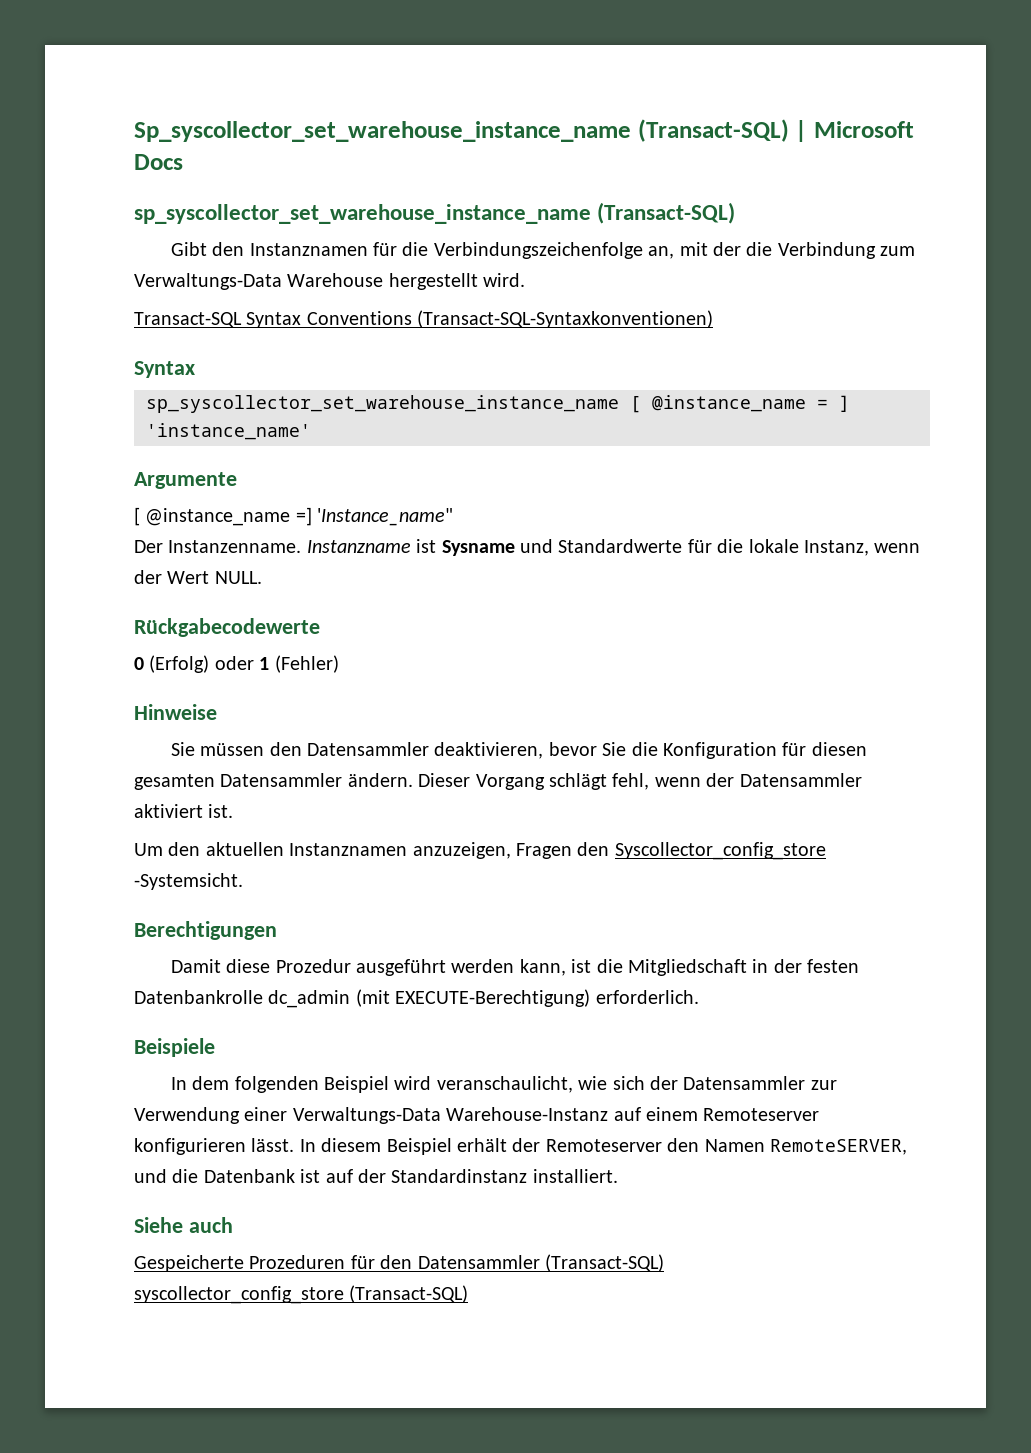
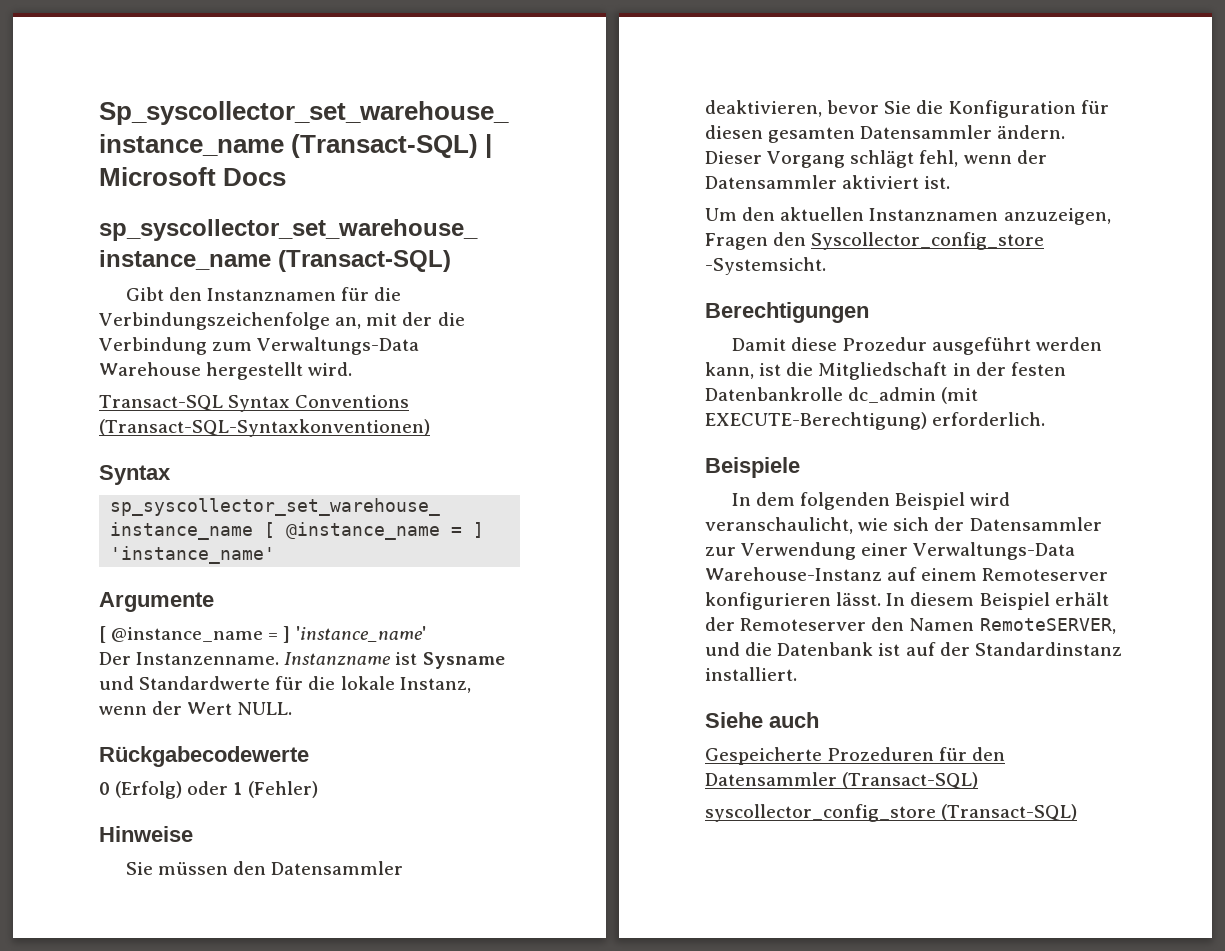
  Argumente
- [ @instance_name =] 'Instance_name"
+ [ @instance_name = ] 'instance_name'

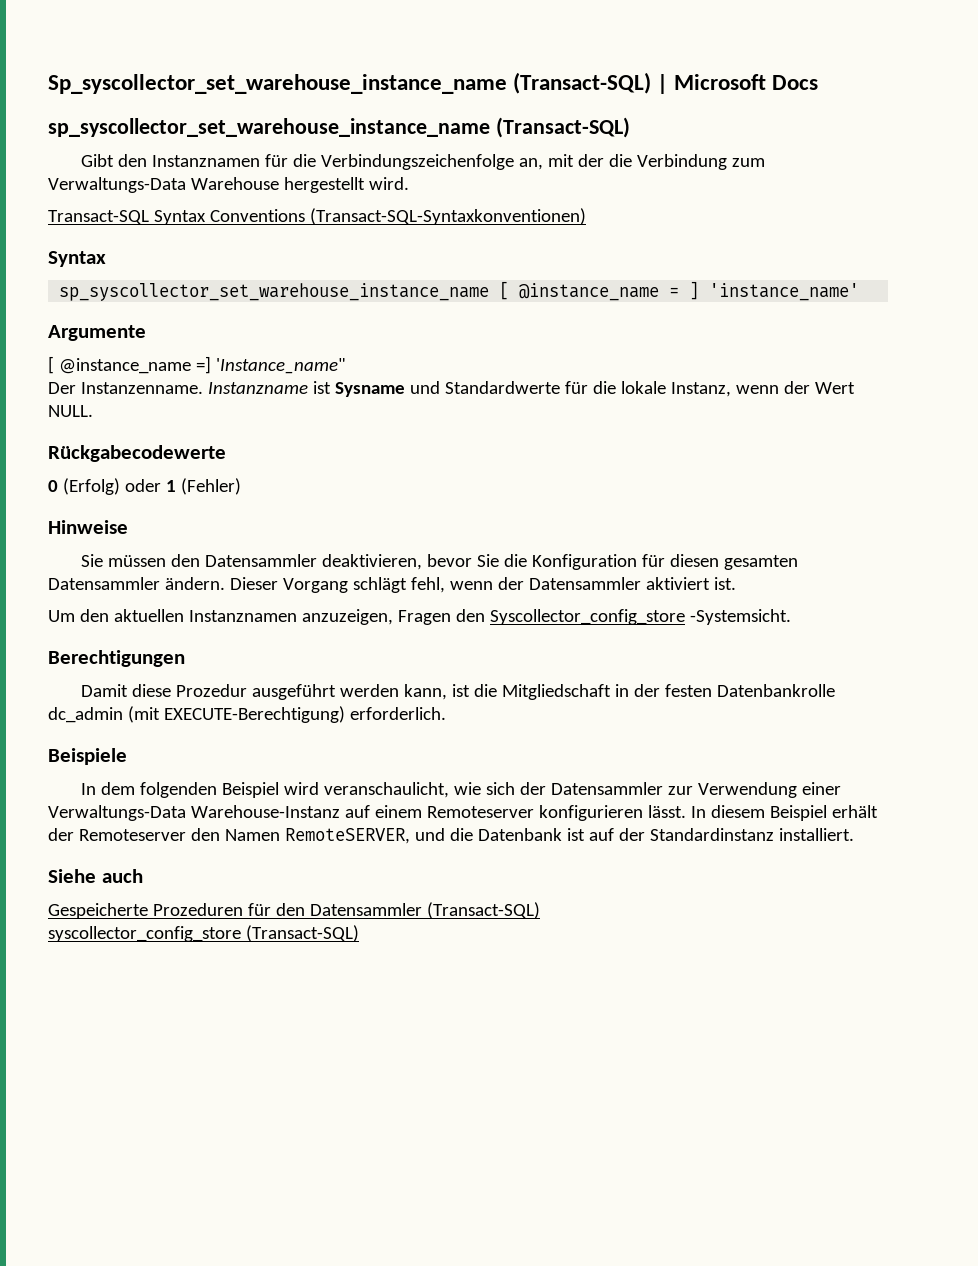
  Argumente
- [ @instance_name = ] 'instance_name'
+ [ @instance_name =] 'Instance_name"

